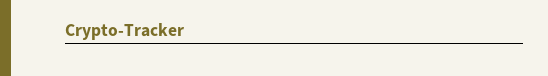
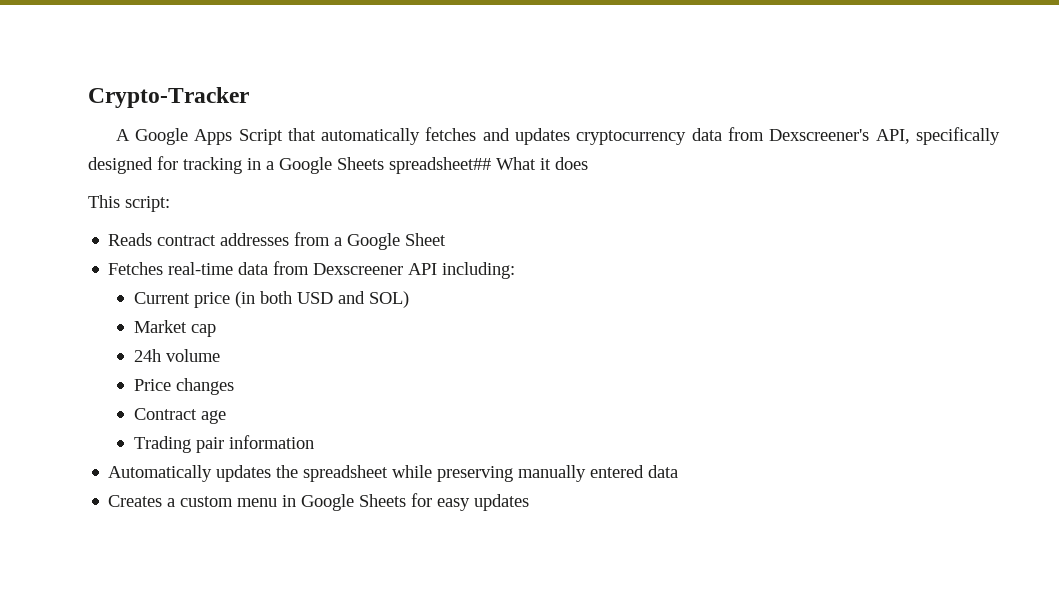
+ A Google Apps Script that automatically fetches and updates cryptocurrency data from Dexscreener's API, specifically designed for tracking in a Google Sheets spreadsheet## What it does
+ This script:
+ Reads contract addresses from a Google Sheet
+ Fetches real-time data from Dexscreener API including:
+ Current price (in both USD and SOL)
+ Market cap
+ 24h volume
+ Price changes
+ Contract age
+ Trading pair information
+ Automatically updates the spreadsheet while preserving manually entered data
+ Creates a custom menu in Google Sheets for easy updates

